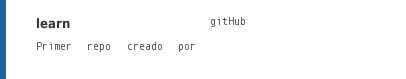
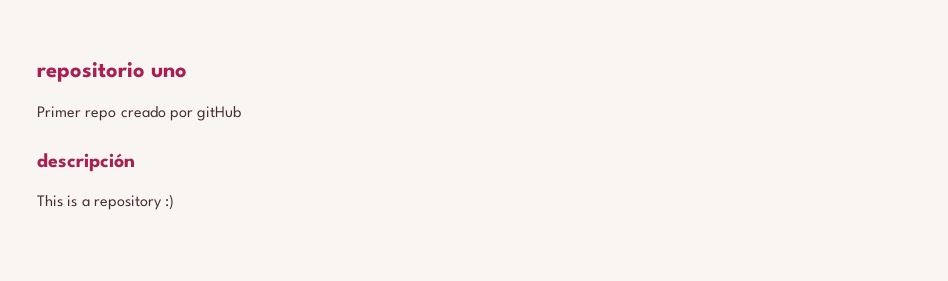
- learn
+ repositorio uno
+ descripción
+ This is a repository :)

